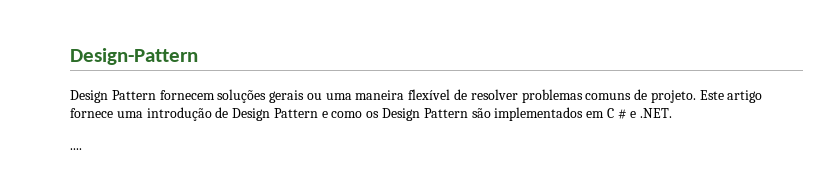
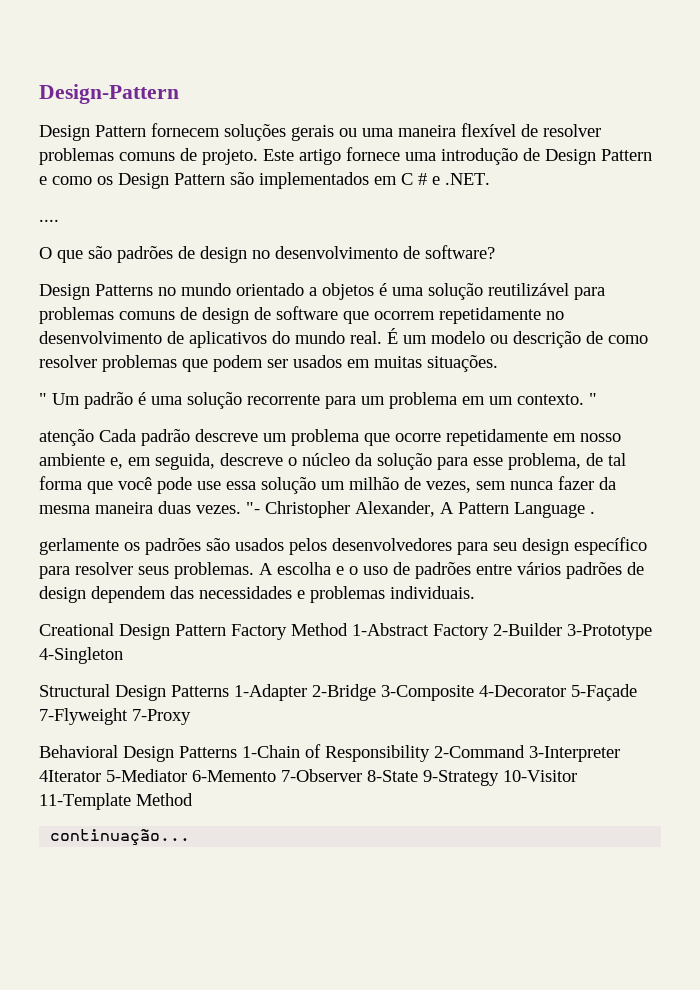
+ O que são padrões de design no desenvolvimento de software?
+ Design Patterns no mundo orientado a objetos é uma solução reutilizável para problemas comuns de design de software que ocorrem repetidamente no desenvolvimento de aplicativos do mundo real. É um modelo ou descrição de como resolver problemas que podem ser usados em muitas situações.
+ " Um padrão é uma solução recorrente para um problema em um contexto. "
+ atenção Cada padrão descreve um problema que ocorre repetidamente em nosso ambiente e, em seguida, descreve o núcleo da solução para esse problema, de tal forma que você pode use essa solução um milhão de vezes, sem nunca fazer da mesma maneira duas vezes. "- Christopher Alexander, A Pattern Language .
+ gerlamente os padrões são usados pelos desenvolvedores para seu design específico para resolver seus problemas. A escolha e o uso de padrões entre vários padrões de design dependem das necessidades e problemas individuais.
+ Creational Design Pattern Factory Method 1-Abstract Factory 2-Builder 3-Prototype 4-Singleton
+ Structural Design Patterns 1-Adapter 2-Bridge 3-Composite 4-Decorator 5-Façade 7-Flyweight 7-Proxy
+ Behavioral Design Patterns 1-Chain of Responsibility 2-Command 3-Interpreter 4Iterator 5-Mediator 6-Memento 7-Observer 8-State 9-Strategy 10-Visitor 11-Template Method
+ continuação...

